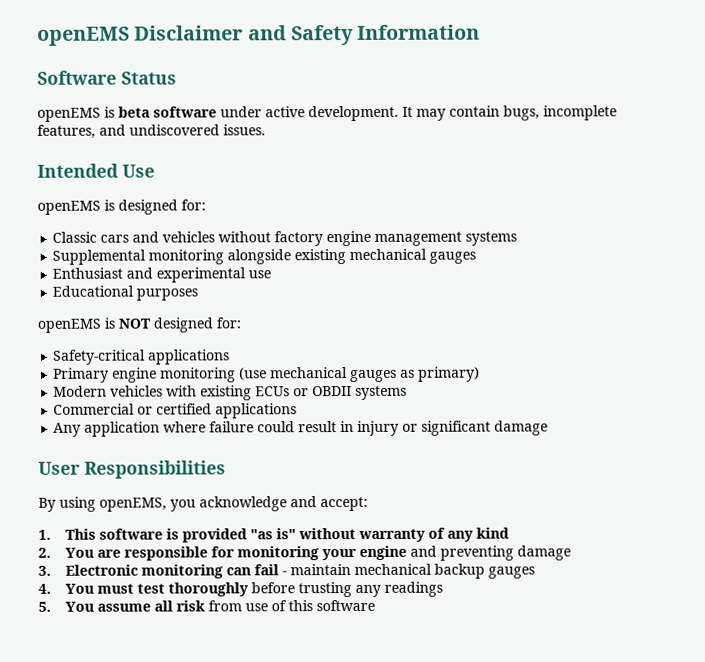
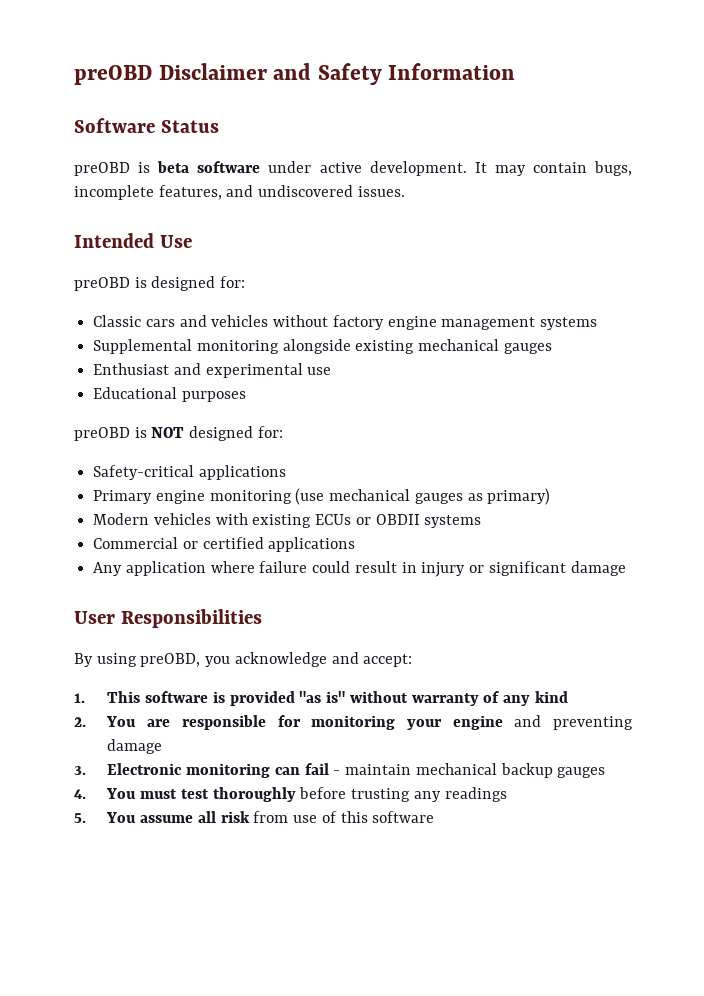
- openEMS Disclaimer and Safety Information
+ preOBD Disclaimer and Safety Information
- openEMS is beta software under active development.
+ preOBD is beta software under active development.
- openEMS is designed for:
+ preOBD is designed for:
- openEMS is NOT designed for:
+ preOBD is NOT designed for:
- By using openEMS, you acknowledge and accept:
+ By using preOBD, you acknowledge and accept:

